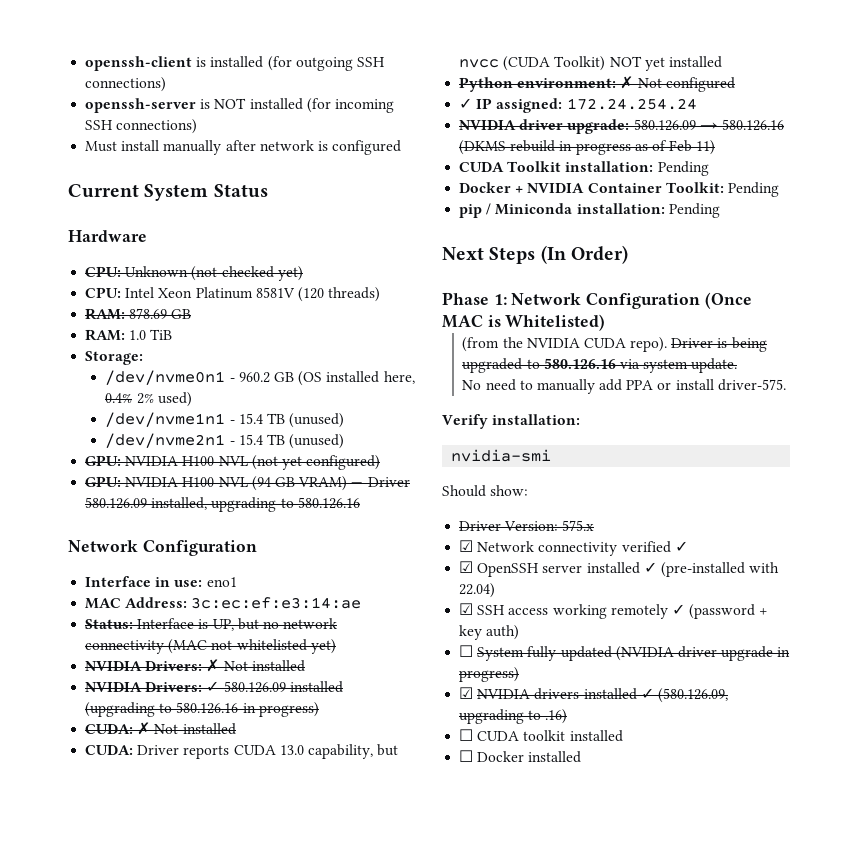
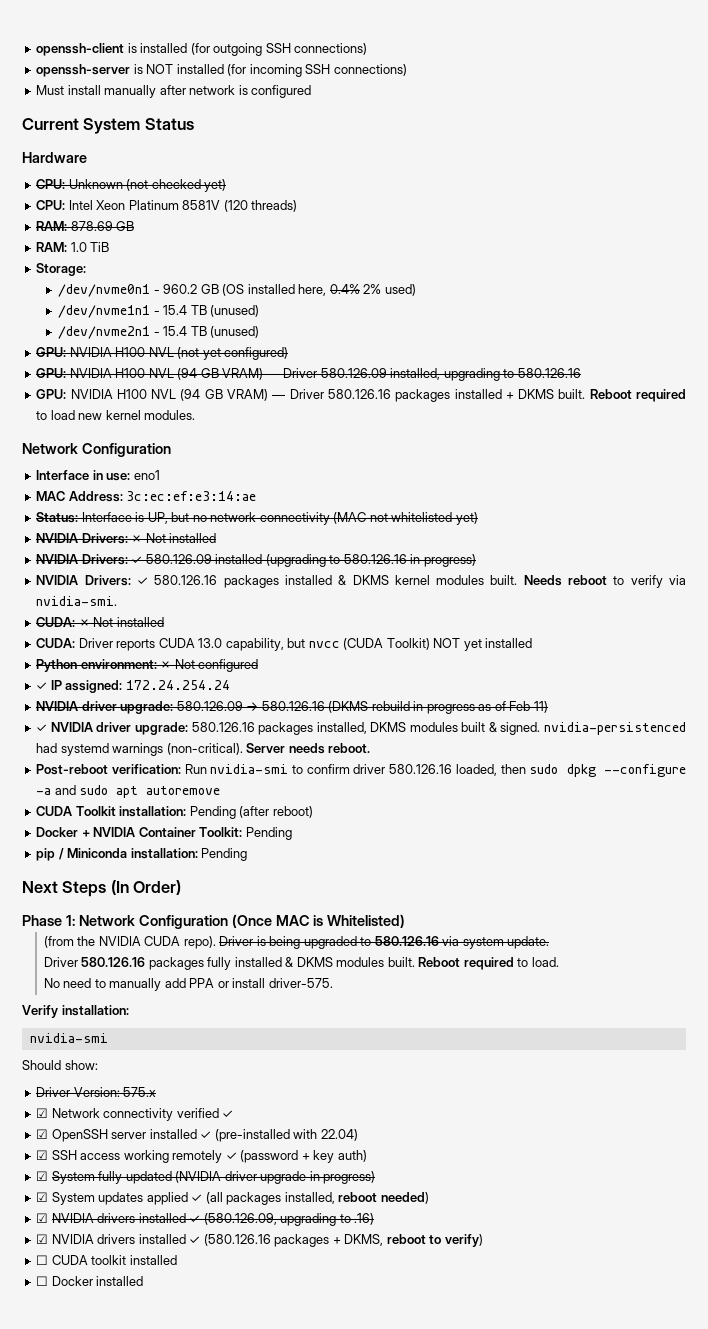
+ GPU: NVIDIA H100 NVL (94 GB VRAM) — Driver 580.126.16 packages installed + DKMS built. Reboot required to load new kernel modules.
+ NVIDIA Drivers: ✓ 580.126.16 packages installed & DKMS kernel modules built. Needs reboot to verify via nvidia-smi.
+ ✓ NVIDIA driver upgrade: 580.126.16 packages installed, DKMS modules built & signed. nvidia-persistenced had systemd warnings (non-critical). Server needs reboot.
+ Post-reboot verification: Run nvidia-smi to confirm driver 580.126.16 loaded, then sudo dpkg --configure -a and sudo apt autoremove
- CUDA Toolkit installation: Pending
+ CUDA Toolkit installation: Pending (after reboot)
+ Driver 580.126.16 packages fully installed & DKMS modules built. Reboot required to load.
- ☐ System fully updated (NVIDIA driver upgrade in progress)
+ ☑ System fully updated (NVIDIA driver upgrade in progress)
+ ☑ System updates applied ✓ (all packages installed, reboot needed)
+ ☑ NVIDIA drivers installed ✓ (580.126.16 packages + DKMS, reboot to verify)

